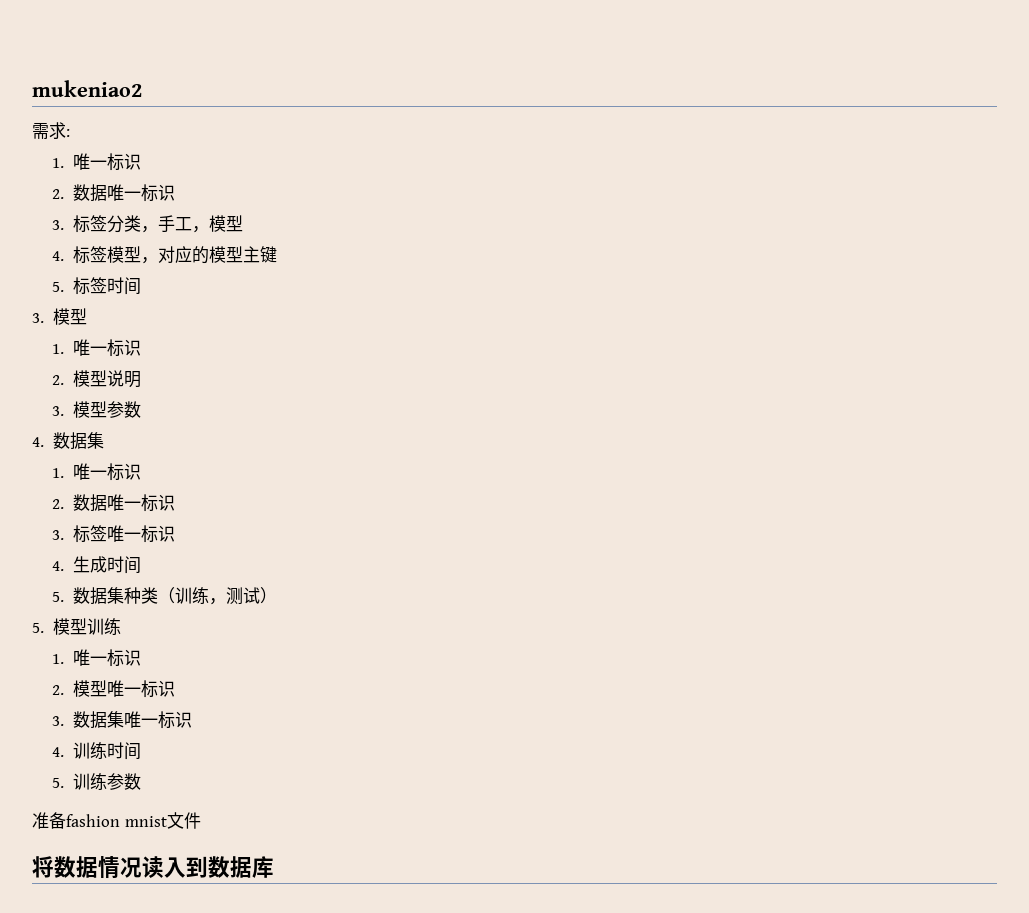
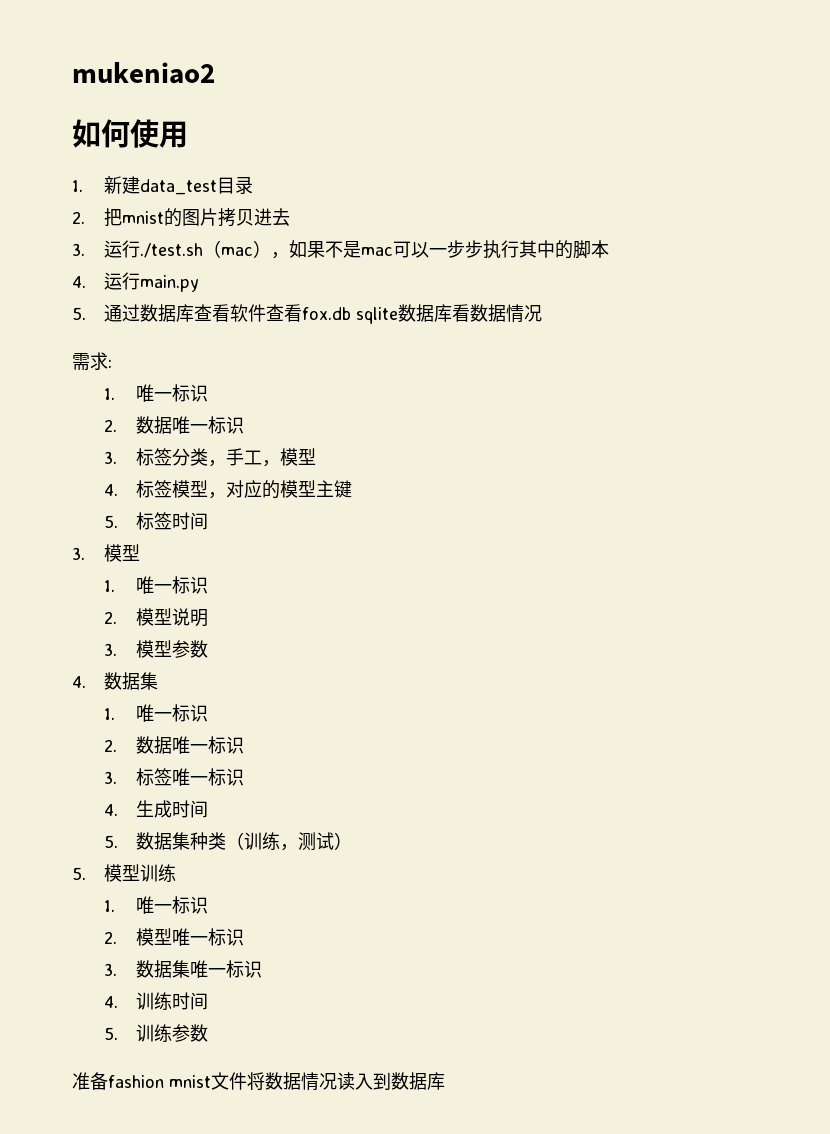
+ 如何使用
+ 1.新建data_test目录
+ 2.把mnist的图片拷贝进去
+ 3.运行./test.sh（mac），如果不是mac可以一步步执行其中的脚本
+ 4.运行main.py
+ 5.通过数据库查看软件查看fox.db sqlite数据库看数据情况
- 准备fashion mnist文件
- 将数据情况读入到数据库
+ 准备fashion mnist文件将数据情况读入到数据库

